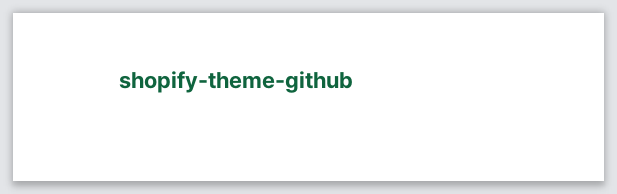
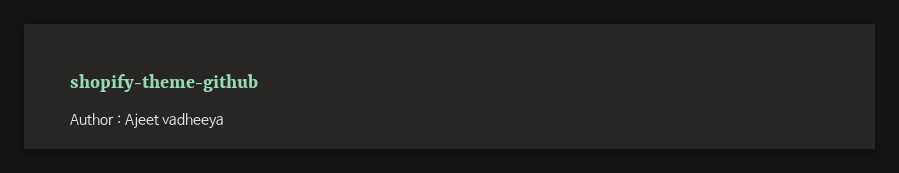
+ Author : Ajeet vadheeya

